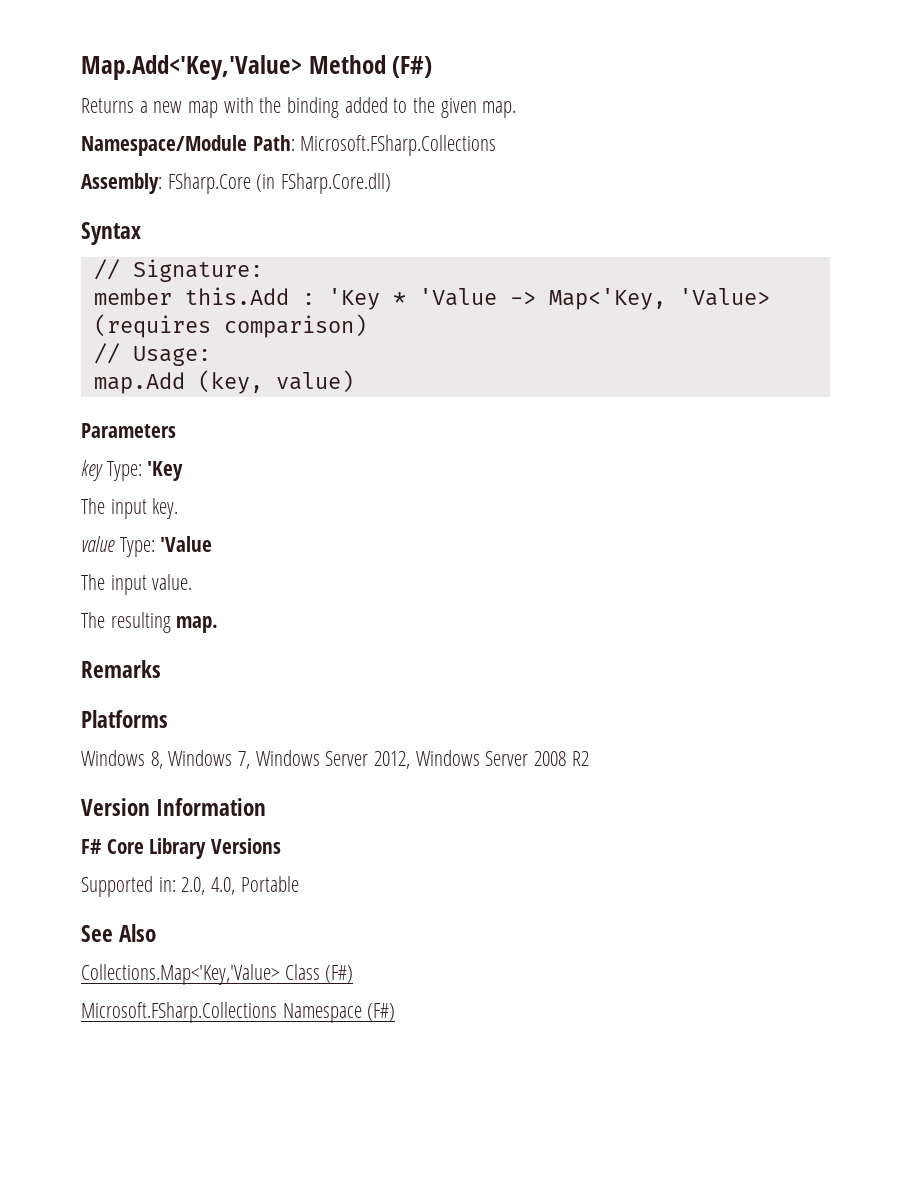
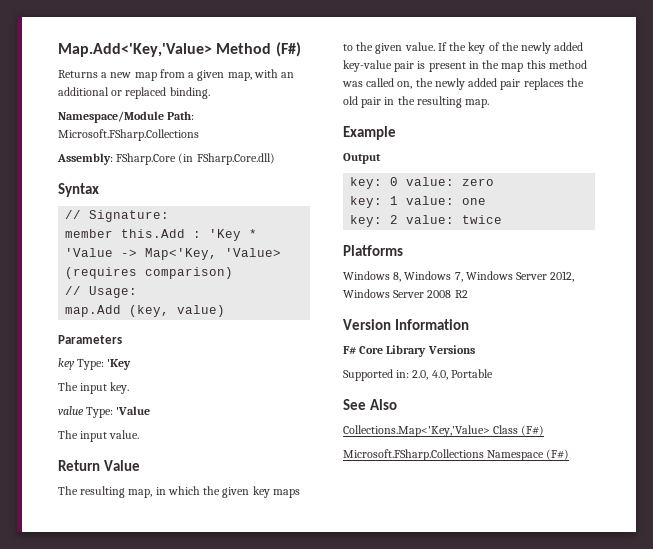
- Returns a new map with the binding added to the given map.
+ Returns a new map from a given map, with an additional or replaced binding.
+ Return Value
- The resulting map.
- Remarks
+ The resulting map, in which the given key maps to the given value. If the key of the newly added key-value pair is present in the map this method was called on, the newly added pair replaces the old pair in the resulting map.
+ Example
+ Output
+ key: 0 value: zero
+ key: 1 value: one
+ key: 2 value: twice

